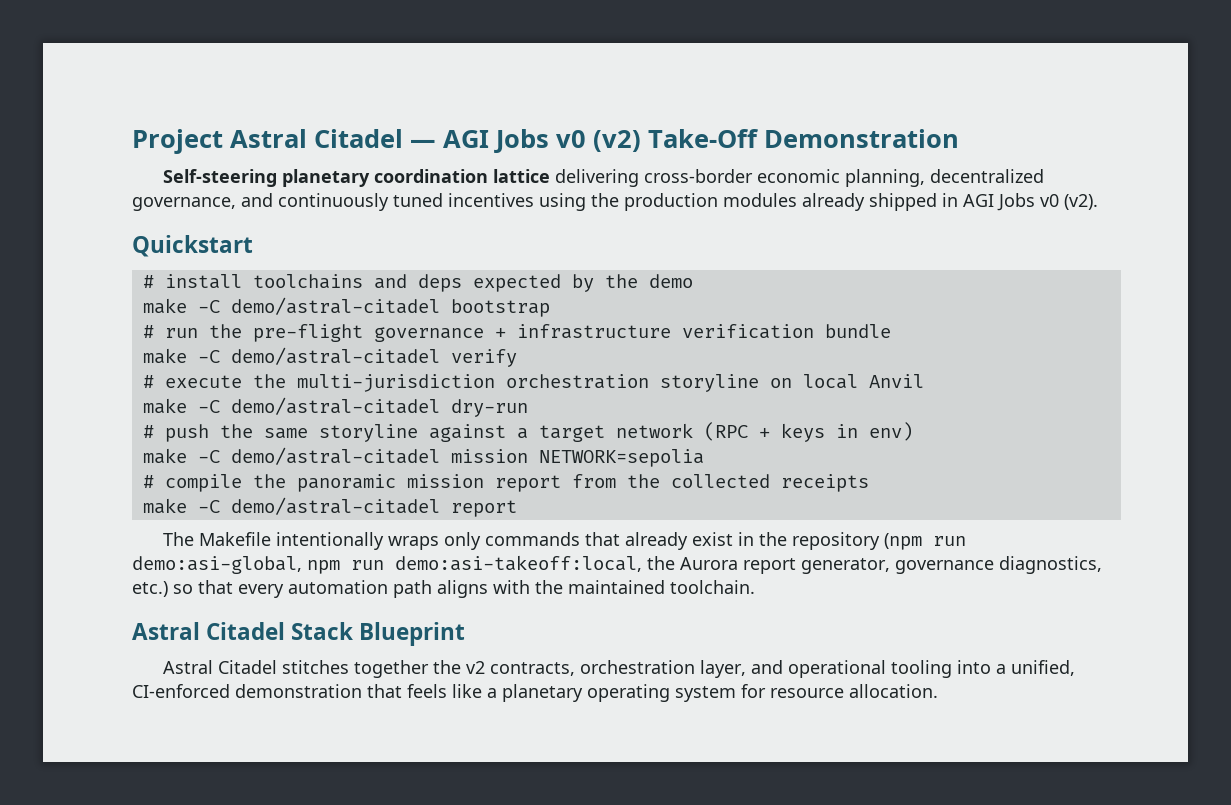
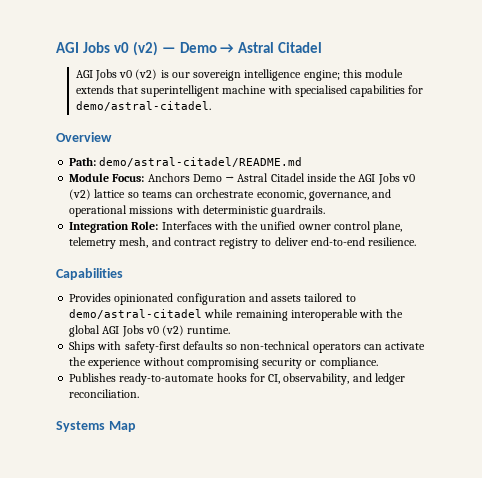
- Project Astral Citadel — AGI Jobs v0 (v2) Take-Off Demonstration
- Self-steering planetary coordination lattice delivering cross-border economic planning, decentralized governance, and continuously tuned incentives using the production modules already shipped in AGI Jobs v0 (v2).
- Quickstart
- # install toolchains and deps expected by the demo
- make -C demo/astral-citadel bootstrap
- # run the pre-flight governance + infrastructure verification bundle
- make -C demo/astral-citadel verify
- # execute the multi-jurisdiction orchestration storyline on local Anvil
- make -C demo/astral-citadel dry-run
- # push the same storyline against a target network (RPC + keys in env)
- make -C demo/astral-citadel mission NETWORK=sepolia
- # compile the panoramic mission report from the collected receipts
- make -C demo/astral-citadel report
- The Makefile intentionally wraps only commands that already exist in the repository (npm run demo:asi-global, npm run demo:asi-takeoff:local, the Aurora report generator, governance diagnostics, etc.) so that every automation path aligns with the maintained toolchain.
- Astral Citadel Stack Blueprint
- Astral Citadel stitches together the v2 contracts, orchestration layer, and operational tooling into a unified, CI-enforced demonstration that feels like a planetary operating system for resource allocation.
+ AGI Jobs v0 (v2) — Demo → Astral Citadel
+ AGI Jobs v0 (v2) is our sovereign intelligence engine; this module extends that superintelligent machine with specialised capabilities for demo/astral-citadel.
+ Overview
+ Path: demo/astral-citadel/README.md
+ Module Focus: Anchors Demo → Astral Citadel inside the AGI Jobs v0 (v2) lattice so teams can orchestrate economic, governance, and operational missions with deterministic guardrails.
+ Integration Role: Interfaces with the unified owner control plane, telemetry mesh, and contract registry to deliver end-to-end resilience.
+ Capabilities
+ Provides opinionated configuration and assets tailored to demo/astral-citadel while remaining interoperable with the global AGI Jobs v0 (v2) runtime.
+ Ships with safety-first defaults so non-technical operators can activate the experience without compromising security or compliance.
+ Publishes ready-to-automate hooks for CI, observability, and ledger reconciliation.
+ Systems Map

